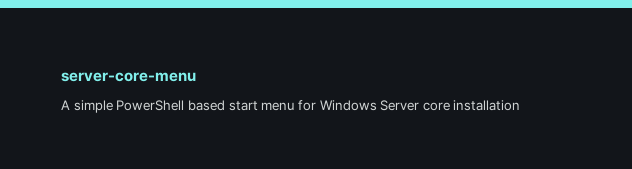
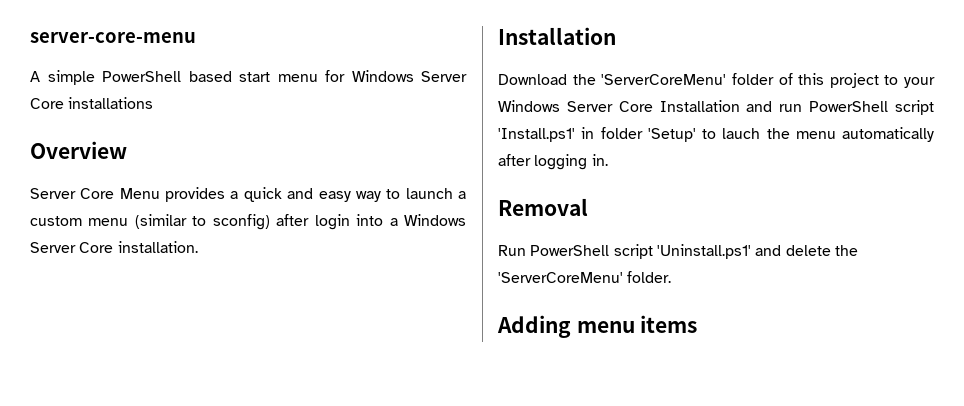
- A simple PowerShell based start menu for Windows Server core installation
+ A simple PowerShell based start menu for Windows Server Core installations
+ Overview
+ Server Core Menu provides a quick and easy way to launch a custom menu (similar to sconfig) after login into a Windows Server Core installation.
+ Installation
+ Download the 'ServerCoreMenu' folder of this project to your Windows Server Core Installation and run PowerShell script 'Install.ps1' in folder 'Setup' to lauch the menu automatically after logging in.
+ Removal
+ Run PowerShell script 'Uninstall.ps1' and delete the 'ServerCoreMenu' folder.
+ Adding menu items

